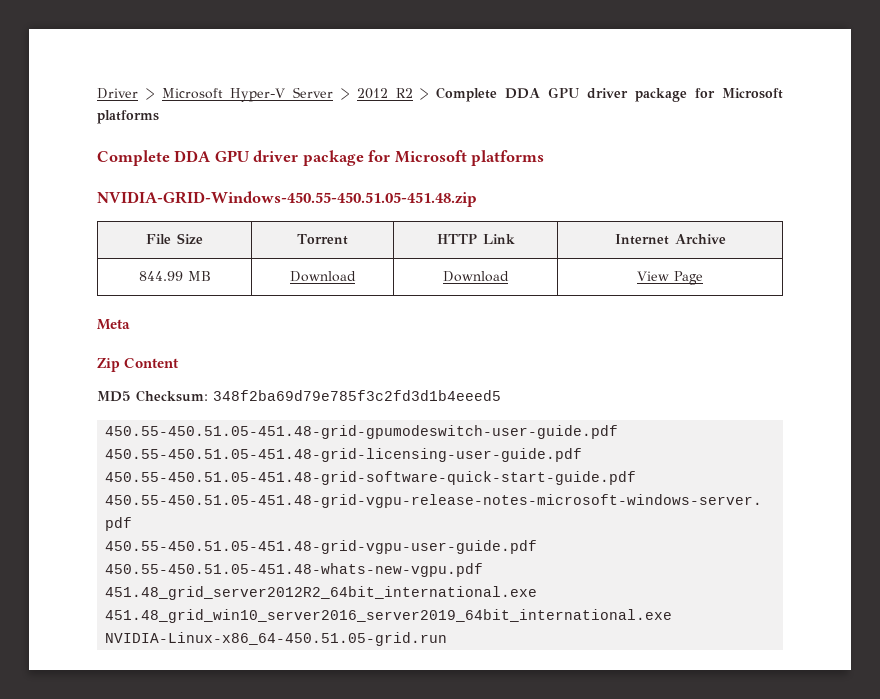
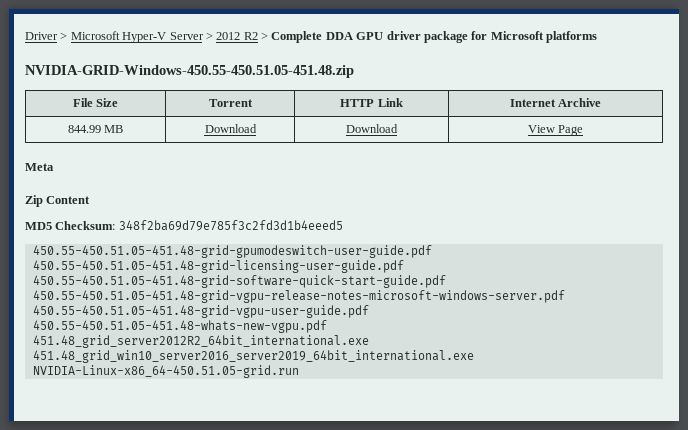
  Driver > Microsoft Hyper-V Server > 2012 R2 > Complete DDA GPU driver package for Microsoft platforms
- Complete DDA GPU driver package for Microsoft platforms

